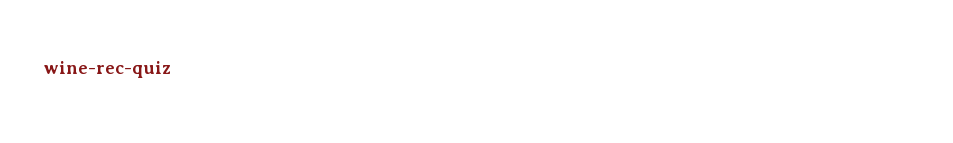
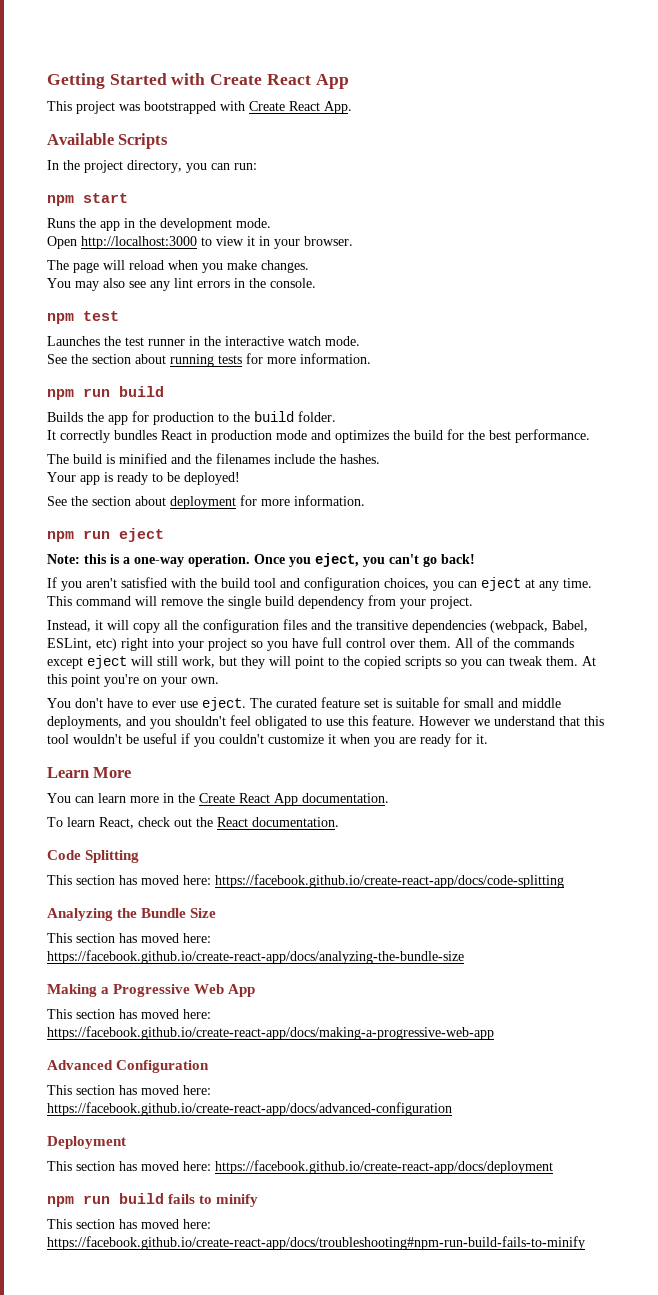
- wine-rec-quiz
+ Getting Started with Create React App
+ This project was bootstrapped with Create React App.
+ Available Scripts
+ In the project directory, you can run:
+ npm start
+ Runs the app in the development mode.
+ Open http://localhost:3000 to view it in your browser.
+ The page will reload when you make changes.
+ You may also see any lint errors in the console.
+ npm test
+ Launches the test runner in the interactive watch mode.
+ See the section about running tests for more information.
+ npm run build
+ Builds the app for production to the build folder.
+ It correctly bundles React in production mode and optimizes the build for the best performance.
+ The build is minified and the filenames include the hashes.
+ Your app is ready to be deployed!
+ See the section about deployment for more information.
+ npm run eject
+ Note: this is a one-way operation. Once you eject, you can't go back!
+ If you aren't satisfied with the build tool and configuration choices, you can eject at any time. This command will remove the single build dependency from your project.
+ Instead, it will copy all the configuration files and the transitive dependencies (webpack, Babel, ESLint, etc) right into your project so you have full control over them. All of the commands except eject will still work, but they will point to the copied scripts so you can tweak them. At this point you're on your own.
+ You don't have to ever use eject. The curated feature set is suitable for small and middle deployments, and you shouldn't feel obligated to use this feature. However we understand that this tool wouldn't be useful if you couldn't customize it when you are ready for it.
+ Learn More
+ You can learn more in the Create React App documentation.
+ To learn React, check out the React documentation.
+ Code Splitting
+ This section has moved here: https://facebook.github.io/create-react-app/docs/code-splitting
+ Analyzing the Bundle Size
+ This section has moved here: https://facebook.github.io/create-react-app/docs/analyzing-the-bundle-size
+ Making a Progressive Web App
+ This section has moved here: https://facebook.github.io/create-react-app/docs/making-a-progressive-web-app
+ Advanced Configuration
+ This section has moved here: https://facebook.github.io/create-react-app/docs/advanced-configuration
+ Deployment
+ This section has moved here: https://facebook.github.io/create-react-app/docs/deployment
+ npm run build fails to minify
+ This section has moved here: https://facebook.github.io/create-react-app/docs/troubleshooting#npm-run-build-fails-to-minify

